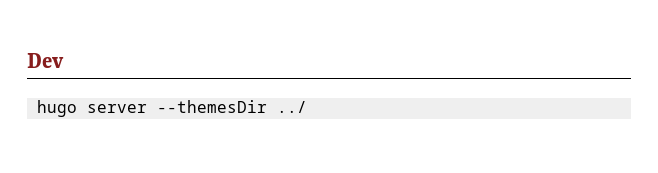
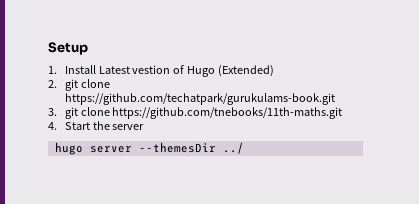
- Dev
+ Setup
+ 1. Install Latest vestion of Hugo (Extended)
+ 2. git clone https://github.com/techatpark/gurukulams-book.git
+ 3. git clone https://github.com/tnebooks/11th-maths.git
+ 4. Start the server

